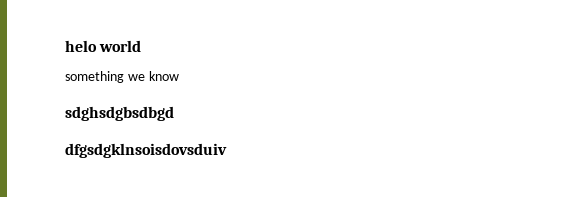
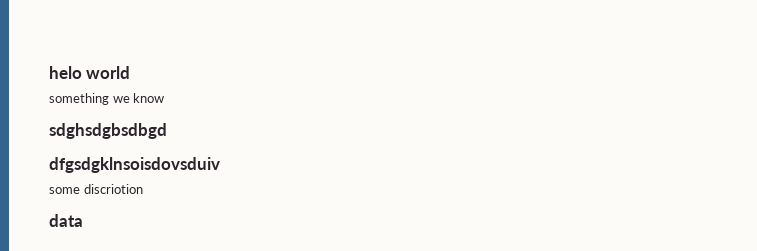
+ some discriotion
+ data

